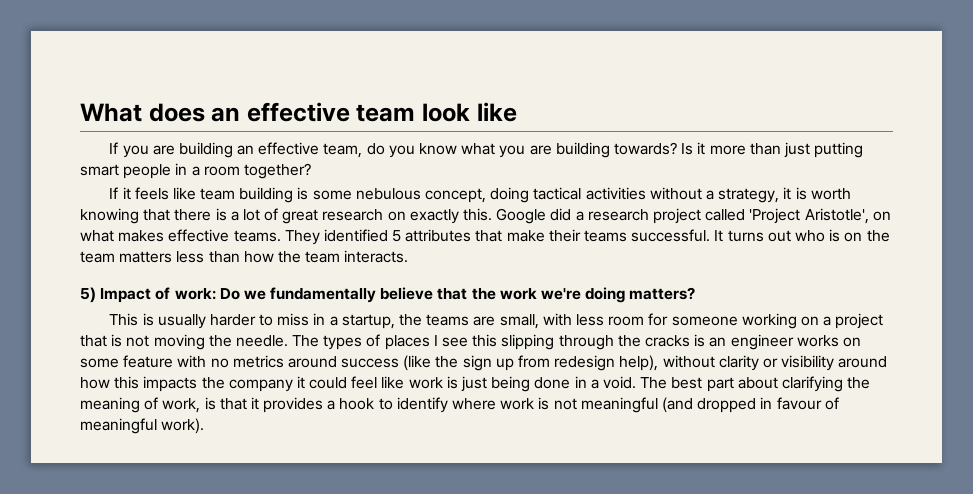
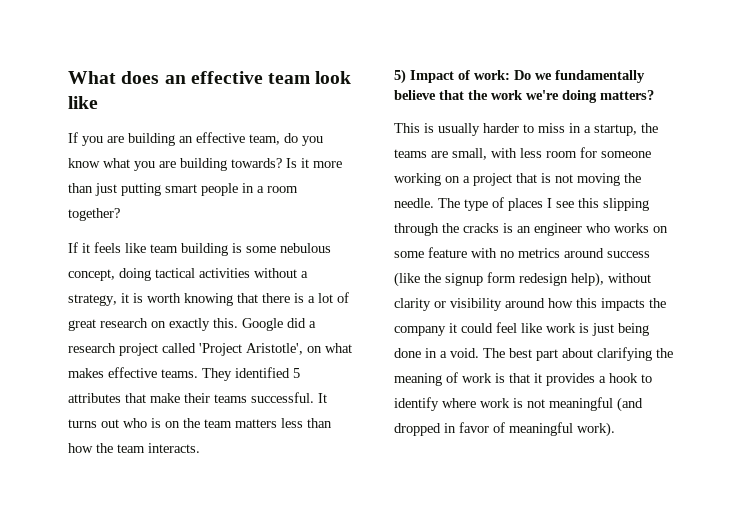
- The types of places I see this slipping through the cracks is an engineer works on some feature with no metrics around success (like the sign up from redesign help), without clarity or visibility around how this impacts the company it could feel like work is just being done in a void.
+ The type of places I see this slipping through the cracks is an engineer who works on some feature with no metrics around success (like the signup form redesign help), without clarity or visibility around how this impacts the company it could feel like work is just being done in a void.
- The best part about clarifying the meaning of work, is that it provides a hook to identify where work is not meaningful (and dropped in favour of meaningful work).
+ The best part about clarifying the meaning of work is that it provides a hook to identify where work is not meaningful (and dropped in favor of meaningful work).

